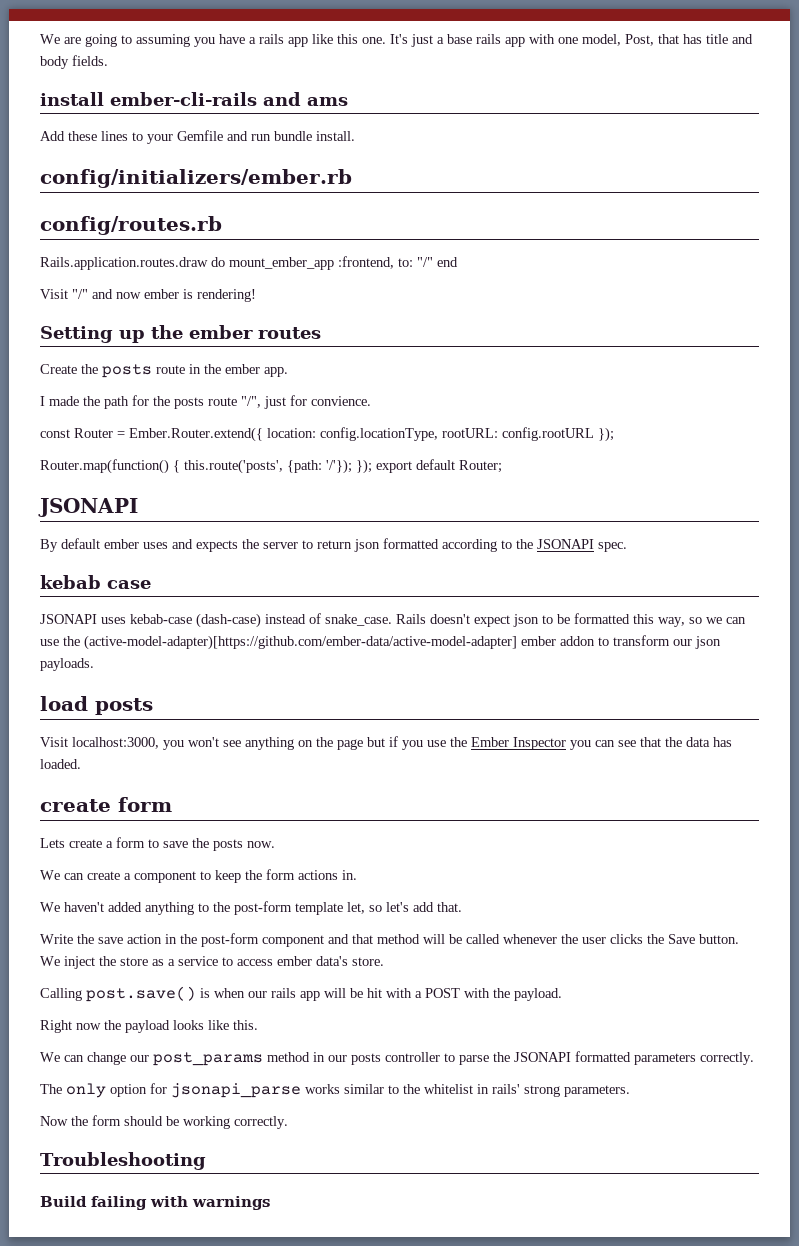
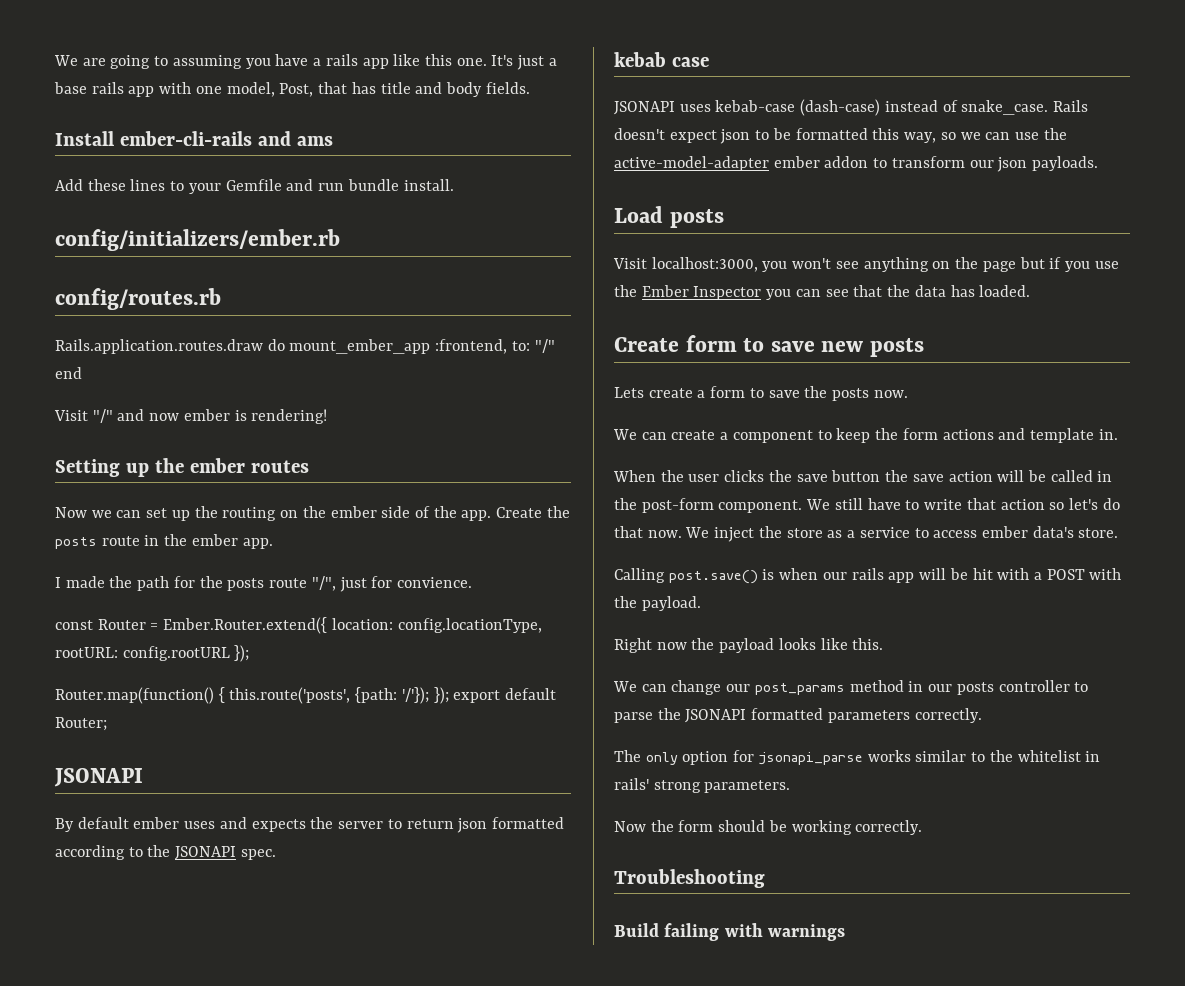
- install ember-cli-rails and ams
+ Install ember-cli-rails and ams
+ Now we can set up the routing on the ember side of the app.
- Rails doesn't expect json to be formatted this way, so we can use the (active-model-adapter)[https://github.com/ember-data/active-model-adapter] ember addon to transform our json payloads.
+ Rails doesn't expect json to be formatted this way, so we can use the active-model-adapter ember addon to transform our json payloads.
- load posts
+ Load posts
- create form
+ Create form to save new posts
- We can create a component to keep the form actions in.
+ We can create a component to keep the form actions and template in.
- We haven't added anything to the post-form template let, so let's add that.
- Write the save action in the post-form component and that method will be called whenever the user clicks the Save button.
+ When the user clicks the save button the save action will be called in the post-form component. We still have to write that action so let's do that now.

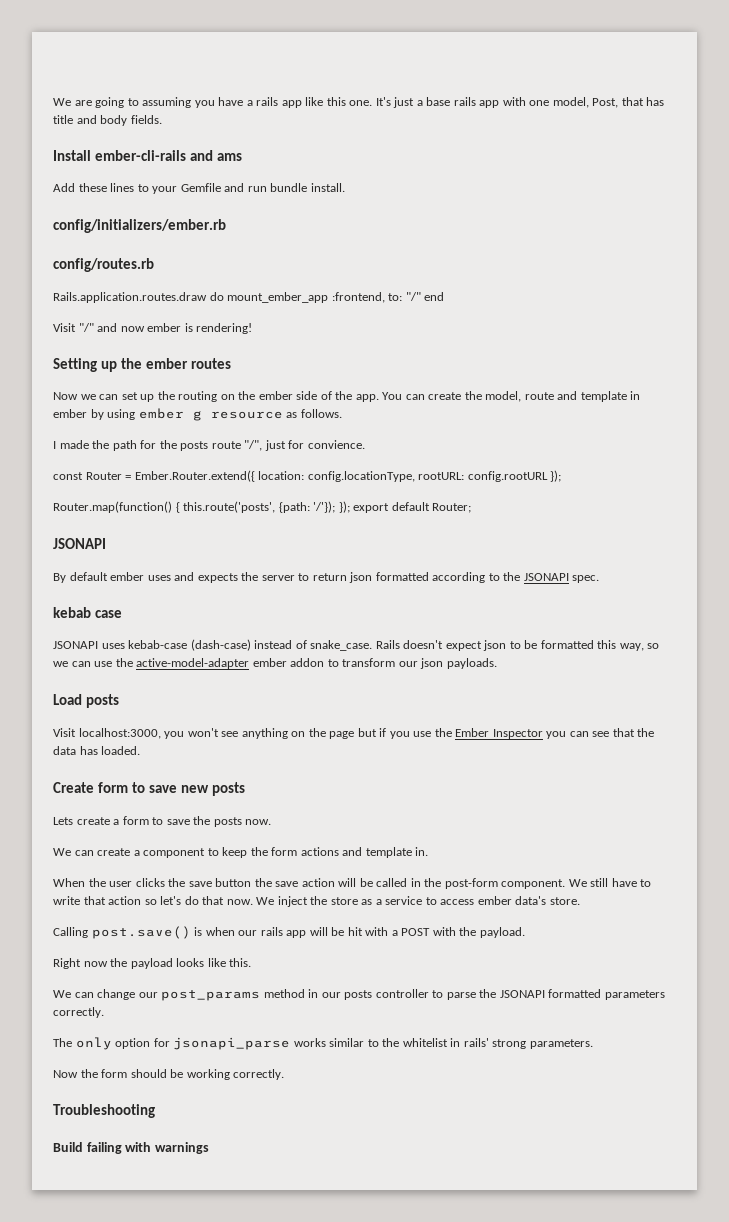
- Create the posts route in the ember app.
+ You can create the model, route and template in ember by using ember g resource as follows.

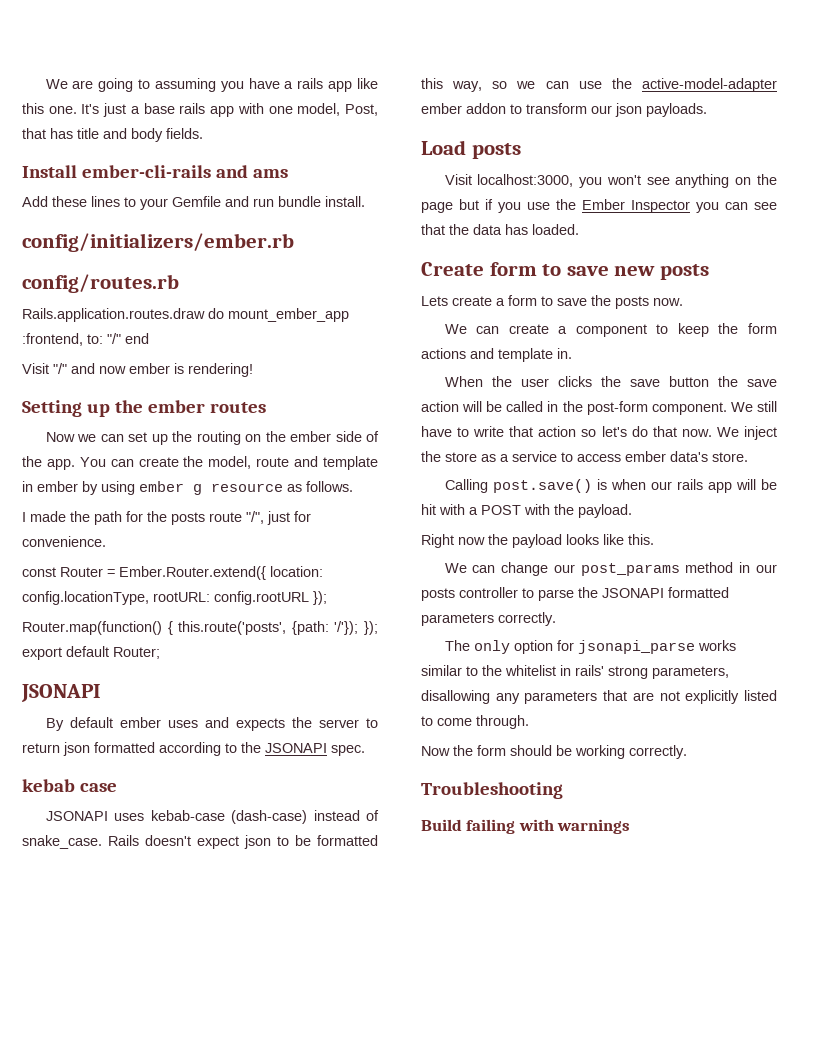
- I made the path for the posts route "/", just for convience.
+ I made the path for the posts route "/", just for convenience.
- The only option for jsonapi_parse works similar to the whitelist in rails' strong parameters.
+ The only option for jsonapi_parse works similar to the whitelist in rails' strong parameters, disallowing any parameters that are not explicitly listed to come through.

